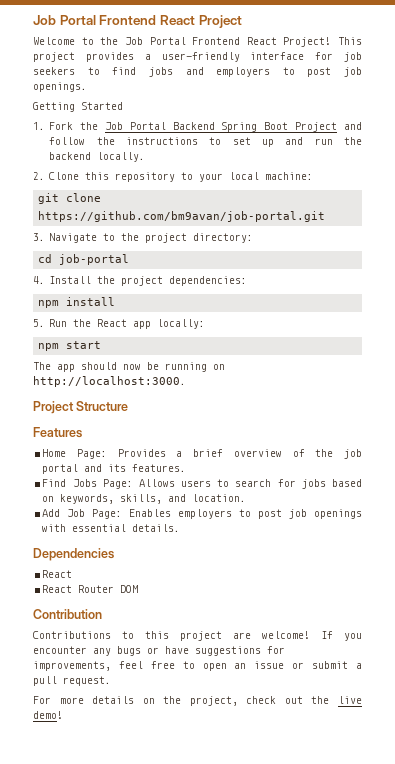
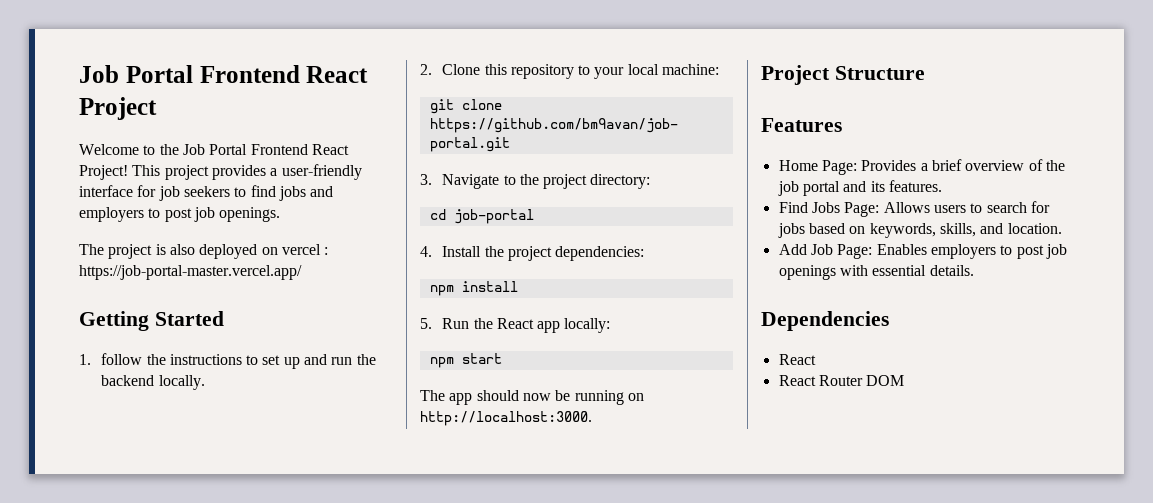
+ The project is also deployed on vercel : https://job-portal-master.vercel.app/
  Getting Started
- 1. Fork the Job Portal Backend Spring Boot Project and follow the instructions to set up and run the backend locally.
+ 1. follow the instructions to set up and run the backend locally.
- Contribution
- Contributions to this project are welcome! If you encounter any bugs or have suggestions for improvements, feel free to open an issue or submit a pull request.
- For more details on the project, check out the live demo!

